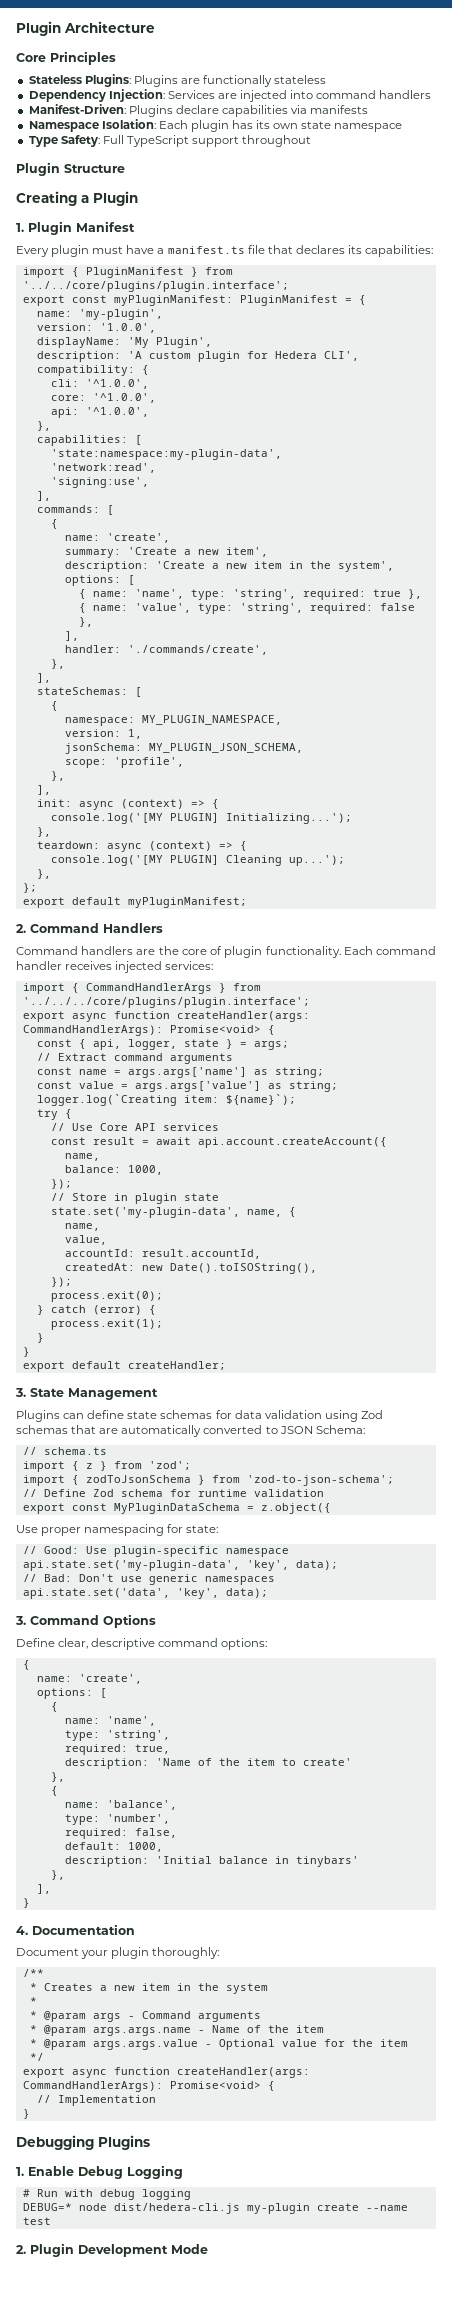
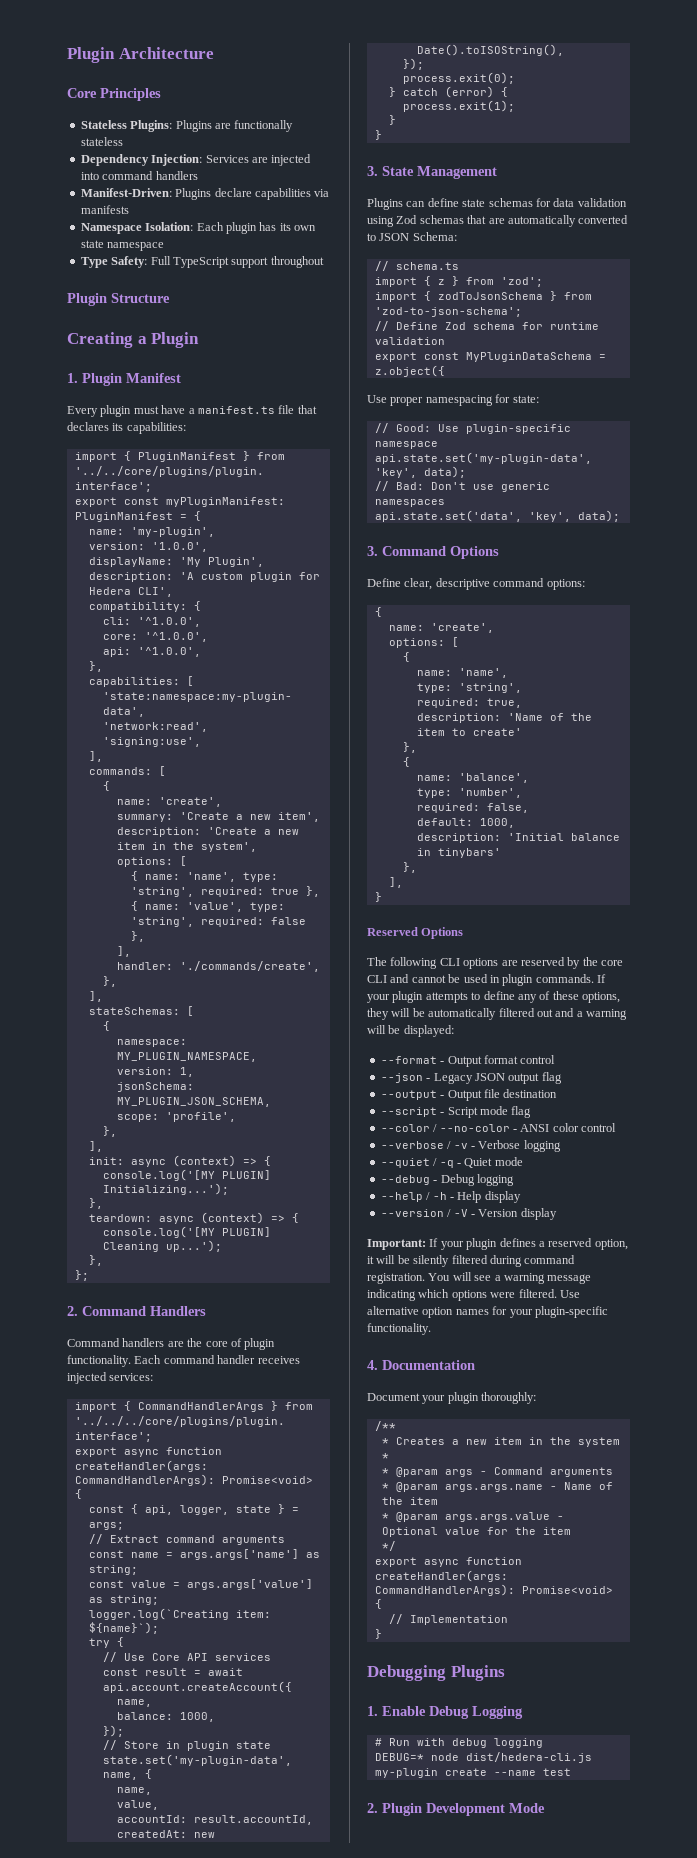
- export default myPluginManifest;
- export default createHandler;
+ Reserved Options
+ The following CLI options are reserved by the core CLI and cannot be used in plugin commands. If your plugin attempts to define any of these options, they will be automatically filtered out and a warning will be displayed:
+ --format - Output format control
+ --json - Legacy JSON output flag
+ --output - Output file destination
+ --script - Script mode flag
+ --color / --no-color - ANSI color control
+ --verbose / -v - Verbose logging
+ --quiet / -q - Quiet mode
+ --debug - Debug logging
+ --help / -h - Help display
+ --version / -V - Version display
+ Important: If your plugin defines a reserved option, it will be silently filtered during command registration. You will see a warning message indicating which options were filtered. Use alternative option names for your plugin-specific functionality.

